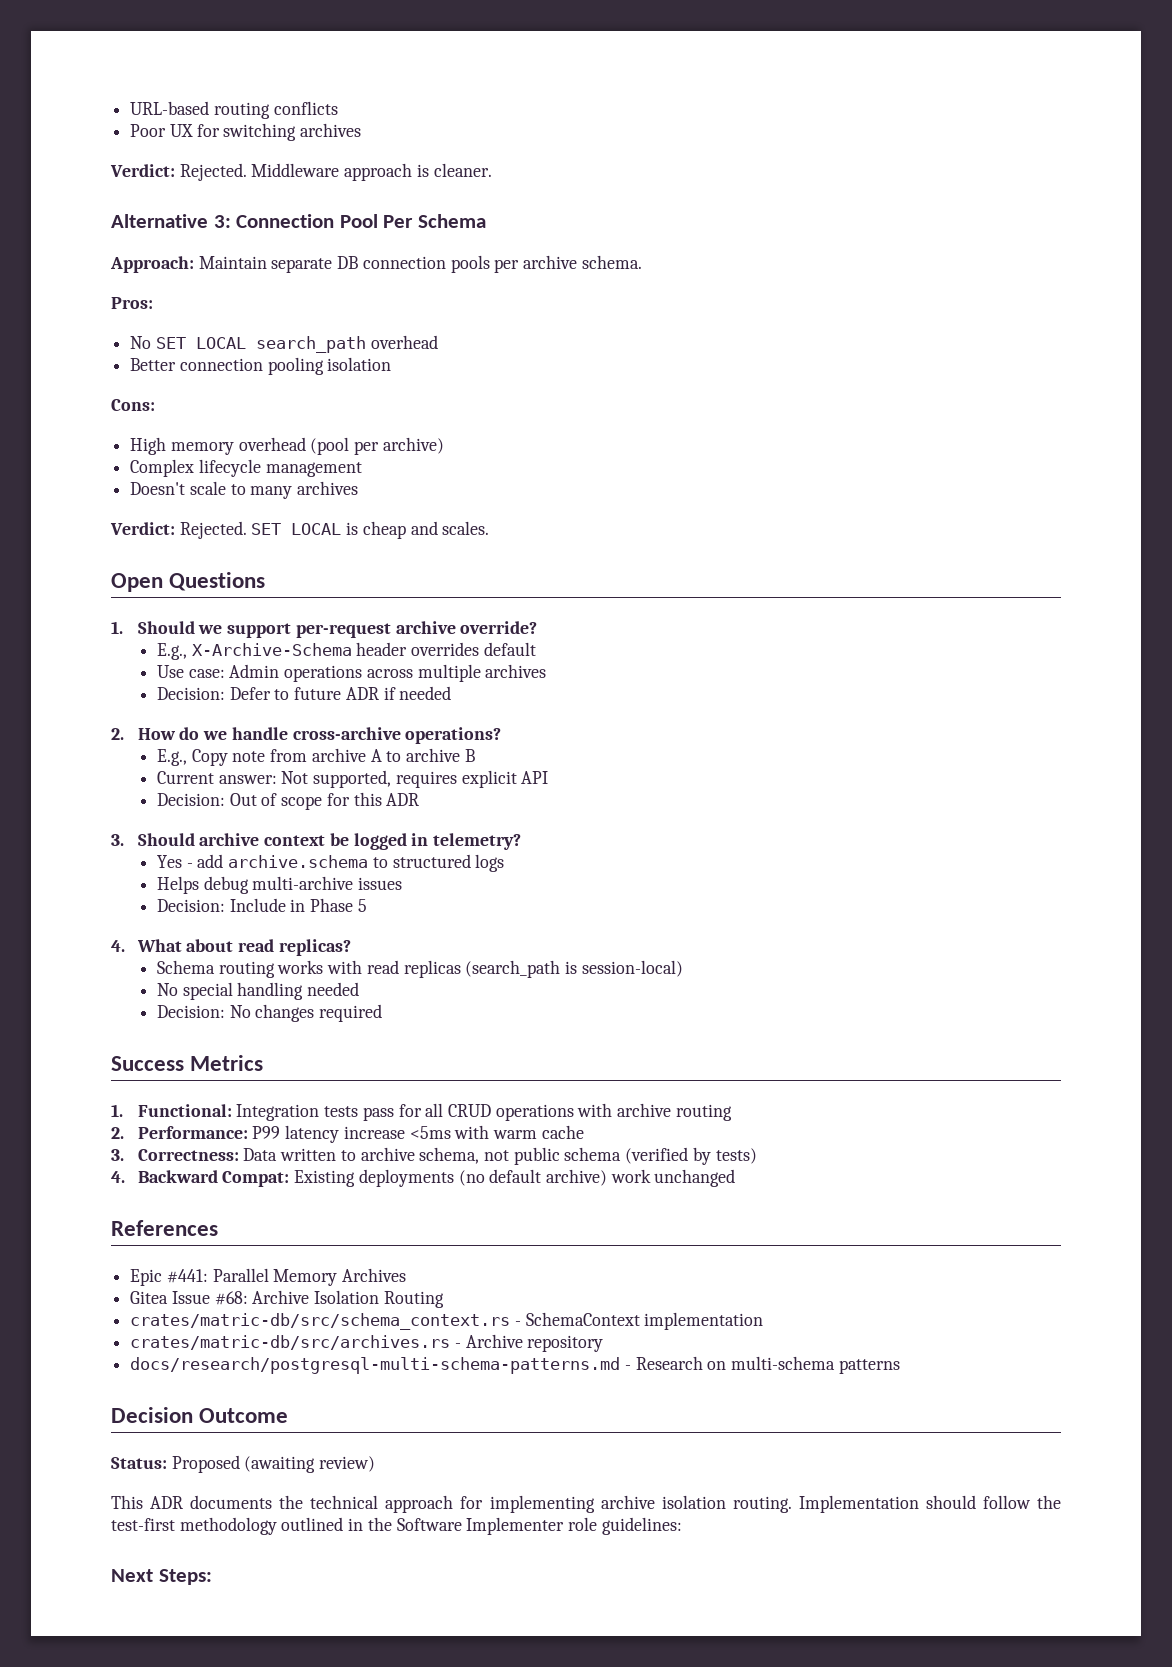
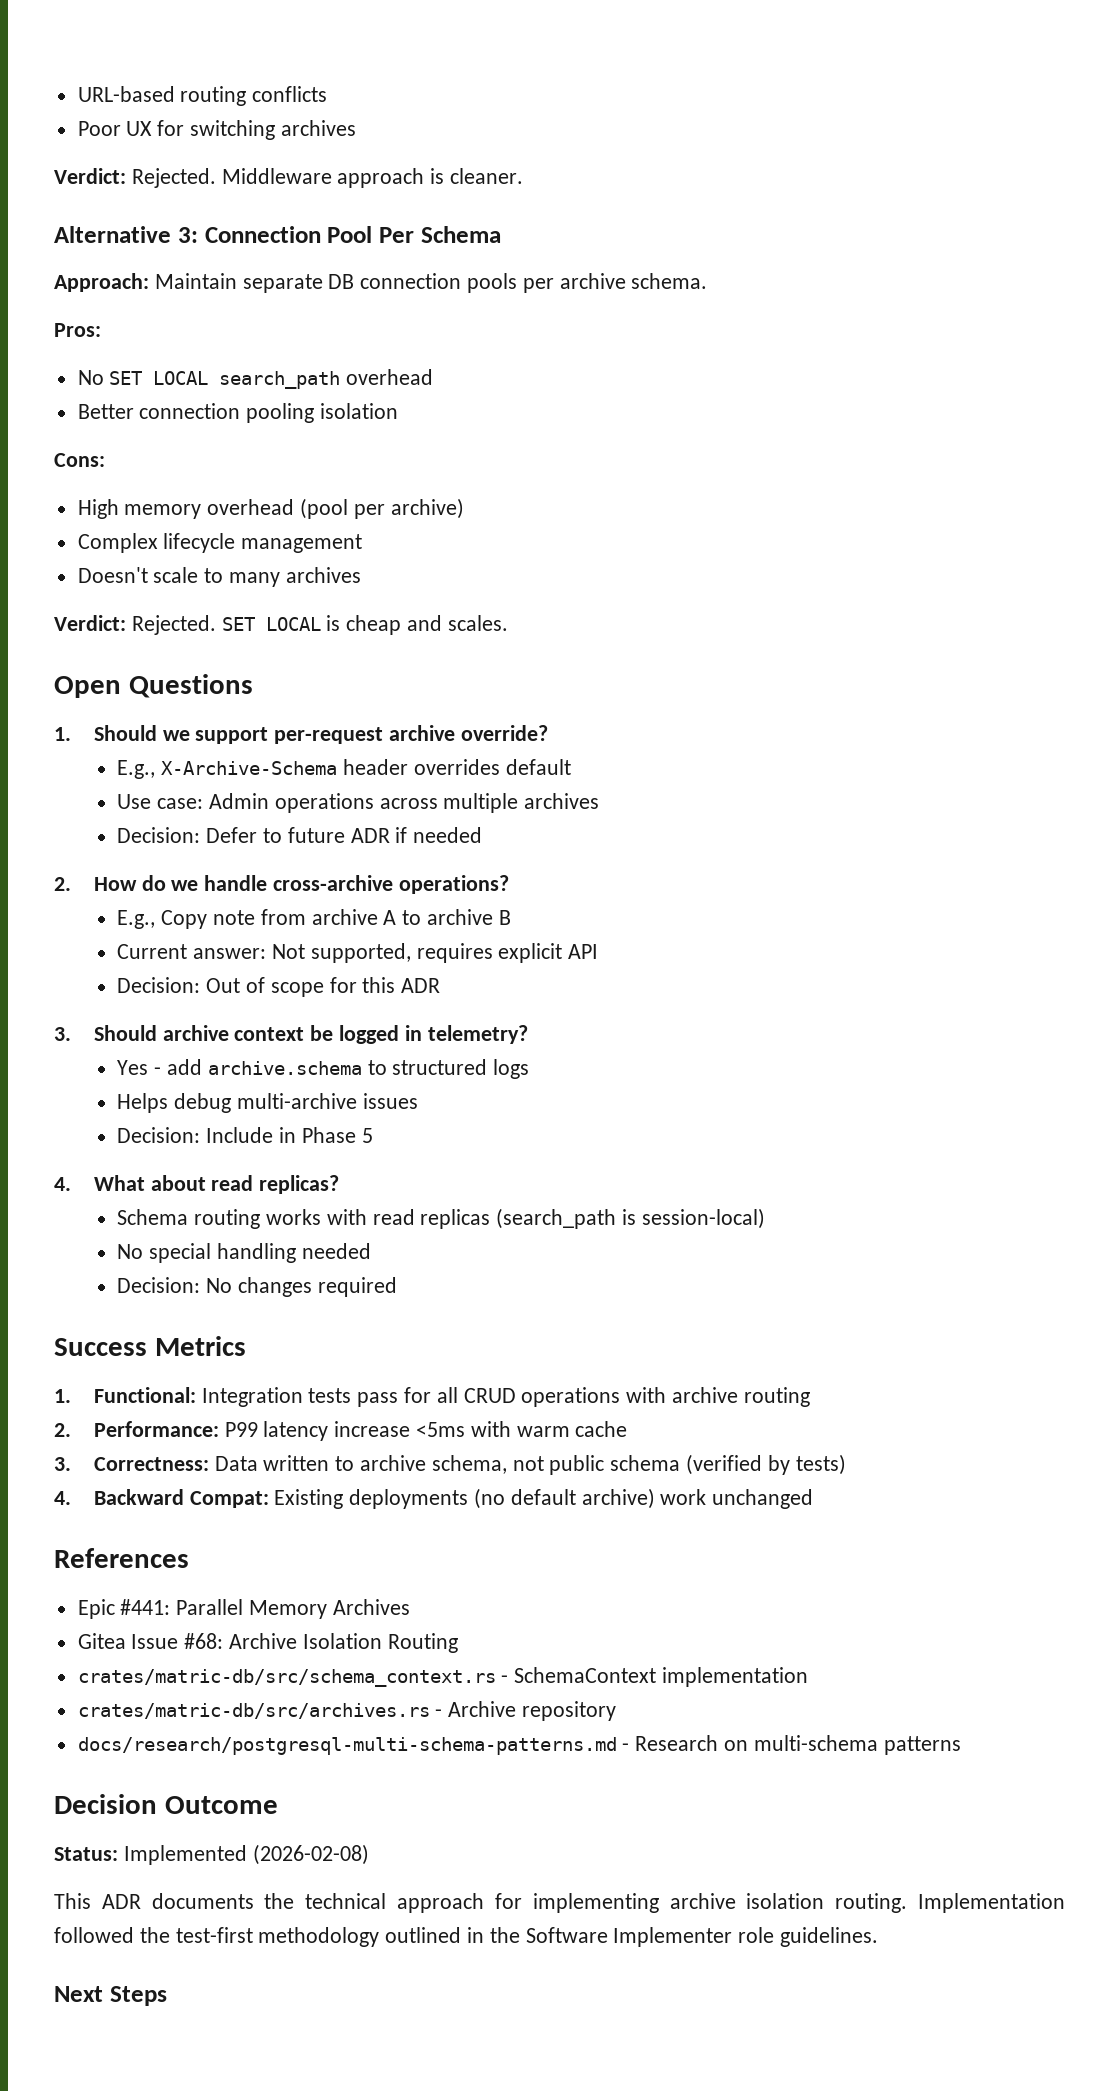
- Status: Proposed (awaiting review)
+ Status: Implemented (2026-02-08)
- Implementation should follow the test-first methodology outlined in the Software Implementer role guidelines:
+ Implementation followed the test-first methodology outlined in the Software Implementer role guidelines.
- Next Steps:
+ Next Steps

